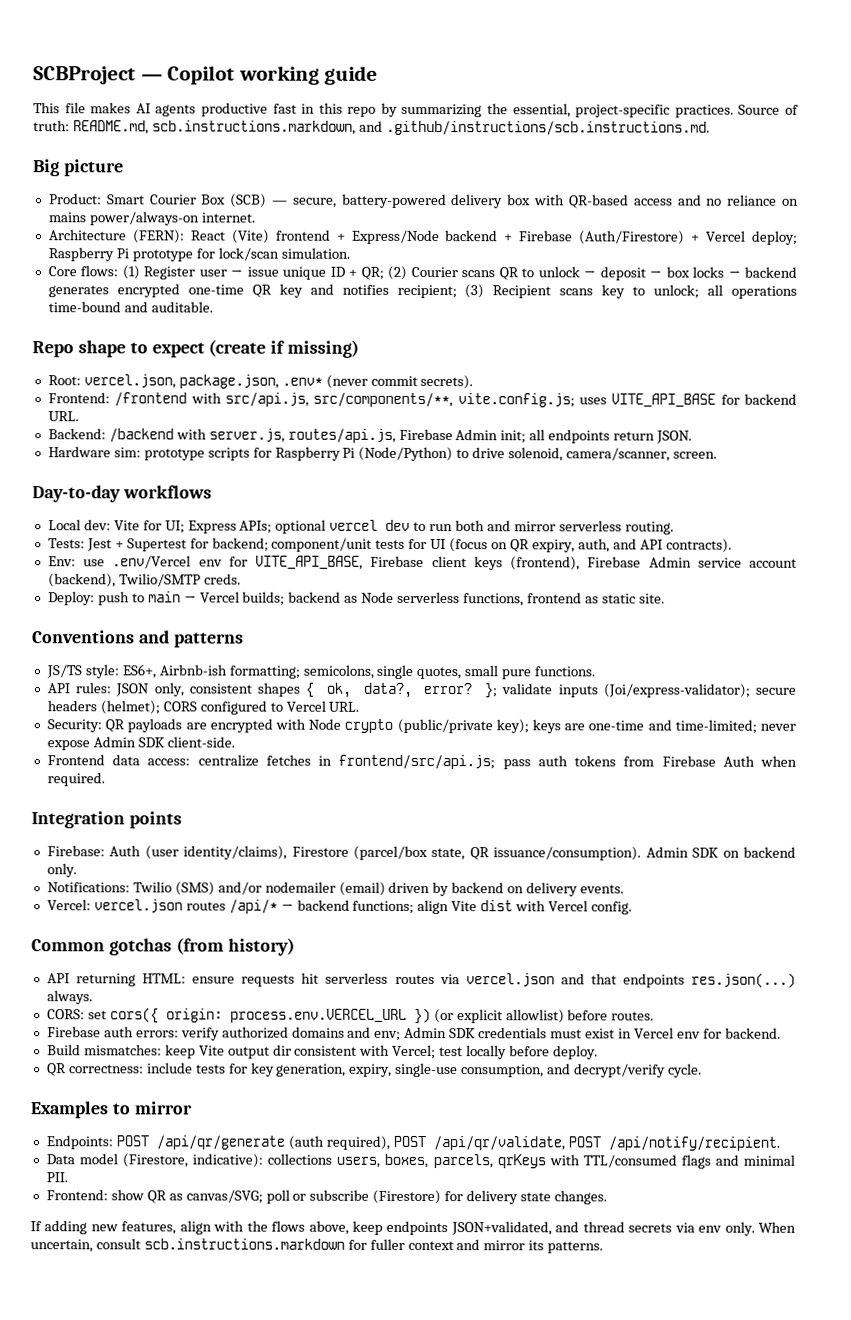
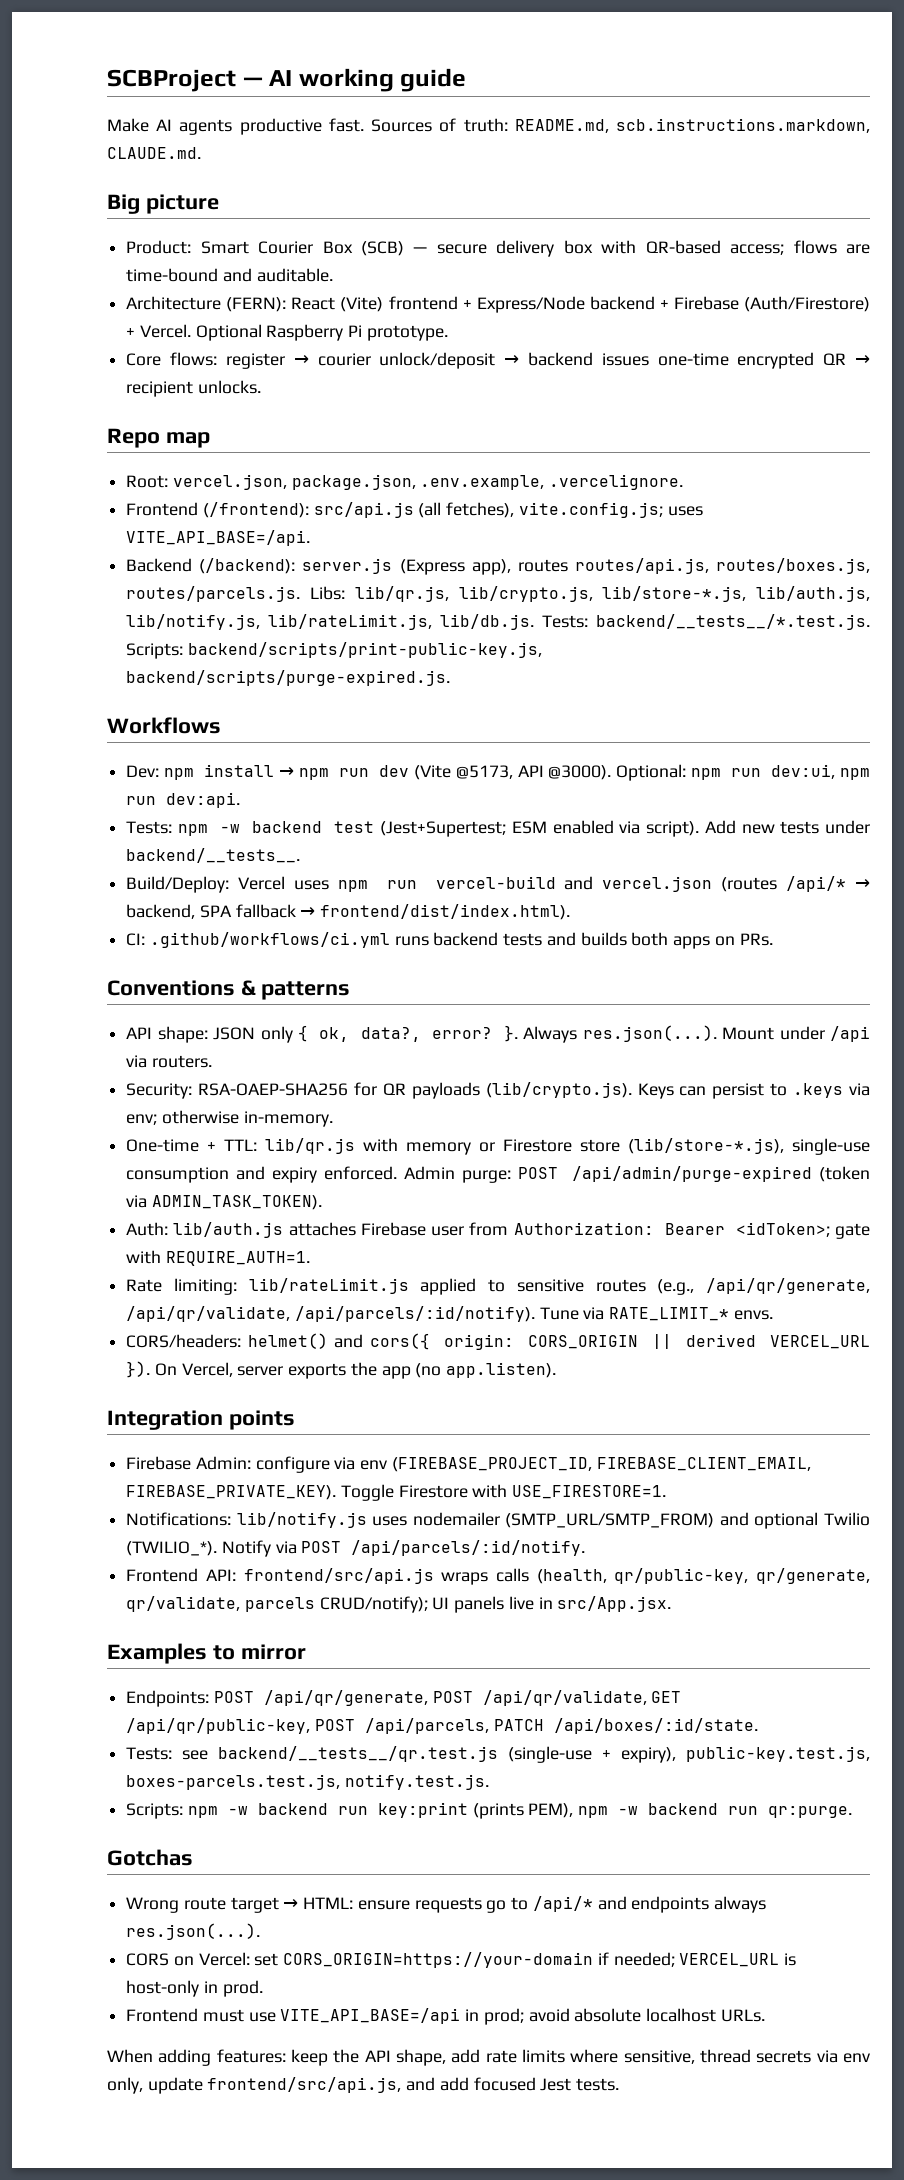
- SCBProject — Copilot working guide
+ SCBProject — AI working guide
- This file makes AI agents productive fast in this repo by summarizing the essential, project-specific practices. Source of truth: README.md, scb.instructions.markdown, and .github/instructions/scb.instructions.md.
+ Make AI agents productive fast. Sources of truth: README.md, scb.instructions.markdown, CLAUDE.md.
- Product: Smart Courier Box (SCB) — secure, battery-powered delivery box with QR-based access and no reliance on mains power/always-on internet.
+ Product: Smart Courier Box (SCB) — secure delivery box with QR-based access; flows are time-bound and auditable.
- Architecture (FERN): React (Vite) frontend + Express/Node backend + Firebase (Auth/Firestore) + Vercel deploy; Raspberry Pi prototype for lock/scan simulation.
- Core flows: (1) Register user → issue unique ID + QR; (2) Courier scans QR to unlock → deposit → box locks → backend generates encrypted one-time QR key and notifies recipient; (3) Recipient scans key to unlock; all operations time-bound and auditable.
- Repo shape to expect (create if missing)
- Root: vercel.json, package.json, .env* (never commit secrets).
- Frontend: /frontend with src/api.js, src/components/**, vite.config.js; uses VITE_API_BASE for backend URL.
- Backend: /backend with server.js, routes/api.js, Firebase Admin init; all endpoints return JSON.
- Hardware sim: prototype scripts for Raspberry Pi (Node/Python) to drive solenoid, camera/scanner, screen.
- Day-to-day workflows
- Local dev: Vite for UI; Express APIs; optional vercel dev to run both and mirror serverless routing.
- Tests: Jest + Supertest for backend; component/unit tests for UI (focus on QR expiry, auth, and API contracts).
- Env: use .env/Vercel env for VITE_API_BASE, Firebase client keys (frontend), Firebase Admin service account (backend), Twilio/SMTP creds.
- Deploy: push to main → Vercel builds; backend as Node serverless functions, frontend as static site.
+ Architecture (FERN): React (Vite) frontend + Express/Node backend + Firebase (Auth/Firestore) + Vercel. Optional Raspberry Pi prototype.
+ Core flows: register → courier unlock/deposit → backend issues one-time encrypted QR → recipient unlocks.
+ Repo map
+ Root: vercel.json, package.json, .env.example, .vercelignore.
+ Frontend (/frontend): src/api.js (all fetches), vite.config.js; uses VITE_API_BASE=/api.
+ Backend (/backend): server.js (Express app), routes routes/api.js, routes/boxes.js, routes/parcels.js. Libs: lib/qr.js, lib/crypto.js, lib/store-*.js, lib/auth.js, lib/notify.js, lib/rateLimit.js, lib/db.js. Tests: backend/__tests__/*.test.js. Scripts: backend/scripts/print-public-key.js, backend/scripts/purge-expired.js.
+ Workflows
+ Dev: npm install → npm run dev (Vite @5173, API @3000). Optional: npm run dev:ui, npm run dev:api.
+ Tests: npm -w backend test (Jest+Supertest; ESM enabled via script). Add new tests under backend/__tests__.
+ Build/Deploy: Vercel uses npm run vercel-build and vercel.json (routes /api/* → backend, SPA fallback → frontend/dist/index.html).
+ CI: .github/workflows/ci.yml runs backend tests and builds both apps on PRs.
- Conventions and patterns
+ Conventions & patterns
- JS/TS style: ES6+, Airbnb-ish formatting; semicolons, single quotes, small pure functions.
- API rules: JSON only, consistent shapes { ok, data?, error? }; validate inputs (Joi/express-validator); secure headers (helmet); CORS configured to Vercel URL.
- Security: QR payloads are encrypted with Node crypto (public/private key); keys are one-time and time-limited; never expose Admin SDK client-side.
- Frontend data access: centralize fetches in frontend/src/api.js; pass auth tokens from Firebase Auth when required.
+ API shape: JSON only { ok, data?, error? }. Always res.json(...). Mount under /api via routers.
+ Security: RSA-OAEP-SHA256 for QR payloads (lib/crypto.js). Keys can persist to .keys via env; otherwise in-memory.
+ One-time + TTL: lib/qr.js with memory or Firestore store (lib/store-*.js), single-use consumption and expiry enforced. Admin purge: POST /api/admin/purge-expired (token via ADMIN_TASK_TOKEN).
+ Auth: lib/auth.js attaches Firebase user from Authorization: Bearer <idToken>; gate with REQUIRE_AUTH=1.
+ Rate limiting: lib/rateLimit.js applied to sensitive routes (e.g., /api/qr/generate, /api/qr/validate, /api/parcels/:id/notify). Tune via RATE_LIMIT_* envs.
+ CORS/headers: helmet() and cors({ origin: CORS_ORIGIN || derived VERCEL_URL }). On Vercel, server exports the app (no app.listen).
  Integration points
- Firebase: Auth (user identity/claims), Firestore (parcel/box state, QR issuance/consumption). Admin SDK on backend only.
- Notifications: Twilio (SMS) and/or nodemailer (email) driven by backend on delivery events.
- Vercel: vercel.json routes /api/* → backend functions; align Vite dist with Vercel config.
- Common gotchas (from history)
- API returning HTML: ensure requests hit serverless routes via vercel.json and that endpoints res.json(...) always.
- CORS: set cors({ origin: process.env.VERCEL_URL }) (or explicit allowlist) before routes.
- Firebase auth errors: verify authorized domains and env; Admin SDK credentials must exist in Vercel env for backend.
- Build mismatches: keep Vite output dir consistent with Vercel; test locally before deploy.
- QR correctness: include tests for key generation, expiry, single-use consumption, and decrypt/verify cycle.
+ Firebase Admin: configure via env (FIREBASE_PROJECT_ID, FIREBASE_CLIENT_EMAIL, FIREBASE_PRIVATE_KEY). Toggle Firestore with USE_FIRESTORE=1.
+ Notifications: lib/notify.js uses nodemailer (SMTP_URL/SMTP_FROM) and optional Twilio (TWILIO_*). Notify via POST /api/parcels/:id/notify.
+ Frontend API: frontend/src/api.js wraps calls (health, qr/public-key, qr/generate, qr/validate, parcels CRUD/notify); UI panels live in src/App.jsx.
- Endpoints: POST /api/qr/generate (auth required), POST /api/qr/validate, POST /api/notify/recipient.
- Data model (Firestore, indicative): collections users, boxes, parcels, qrKeys with TTL/consumed flags and minimal PII.
- Frontend: show QR as canvas/SVG; poll or subscribe (Firestore) for delivery state changes.
- If adding new features, align with the flows above, keep endpoints JSON+validated, and thread secrets via env only. When uncertain, consult scb.instructions.markdown for fuller context and mirror its patterns.
+ Endpoints: POST /api/qr/generate, POST /api/qr/validate, GET /api/qr/public-key, POST /api/parcels, PATCH /api/boxes/:id/state.
+ Tests: see backend/__tests__/qr.test.js (single-use + expiry), public-key.test.js, boxes-parcels.test.js, notify.test.js.
+ Scripts: npm -w backend run key:print (prints PEM), npm -w backend run qr:purge.
+ Gotchas
+ Wrong route target → HTML: ensure requests go to /api/* and endpoints always res.json(...).
+ CORS on Vercel: set CORS_ORIGIN=https://your-domain if needed; VERCEL_URL is host-only in prod.
+ Frontend must use VITE_API_BASE=/api in prod; avoid absolute localhost URLs.
+ When adding features: keep the API shape, add rate limits where sensitive, thread secrets via env only, update frontend/src/api.js, and add focused Jest tests.

